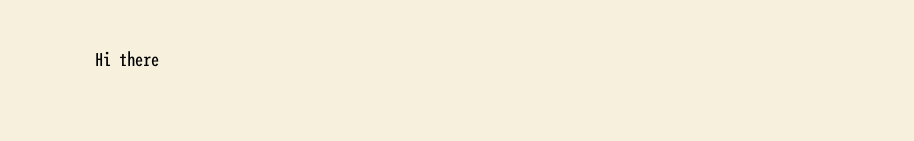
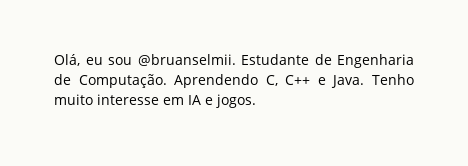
- Hi there
+ Olá, eu sou @bruanselmii. Estudante de Engenharia de Computação. Aprendendo C, C++ e Java. Tenho muito interesse em IA e jogos.

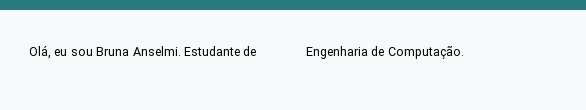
- Olá, eu sou @bruanselmii.
+ Olá, eu sou Bruna Anselmi.
- Aprendendo C, C++ e Java. Tenho muito interesse em IA e jogos.

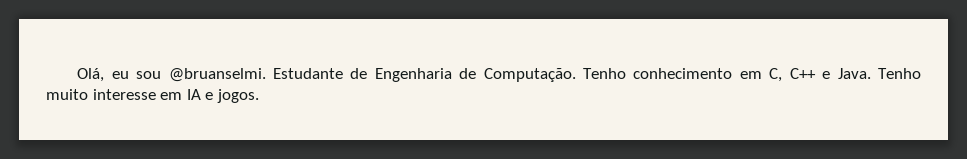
- Olá, eu sou Bruna Anselmi.
+ Olá, eu sou @bruanselmi.
+ Tenho conhecimento em C, C++ e Java. Tenho muito interesse em IA e jogos.

